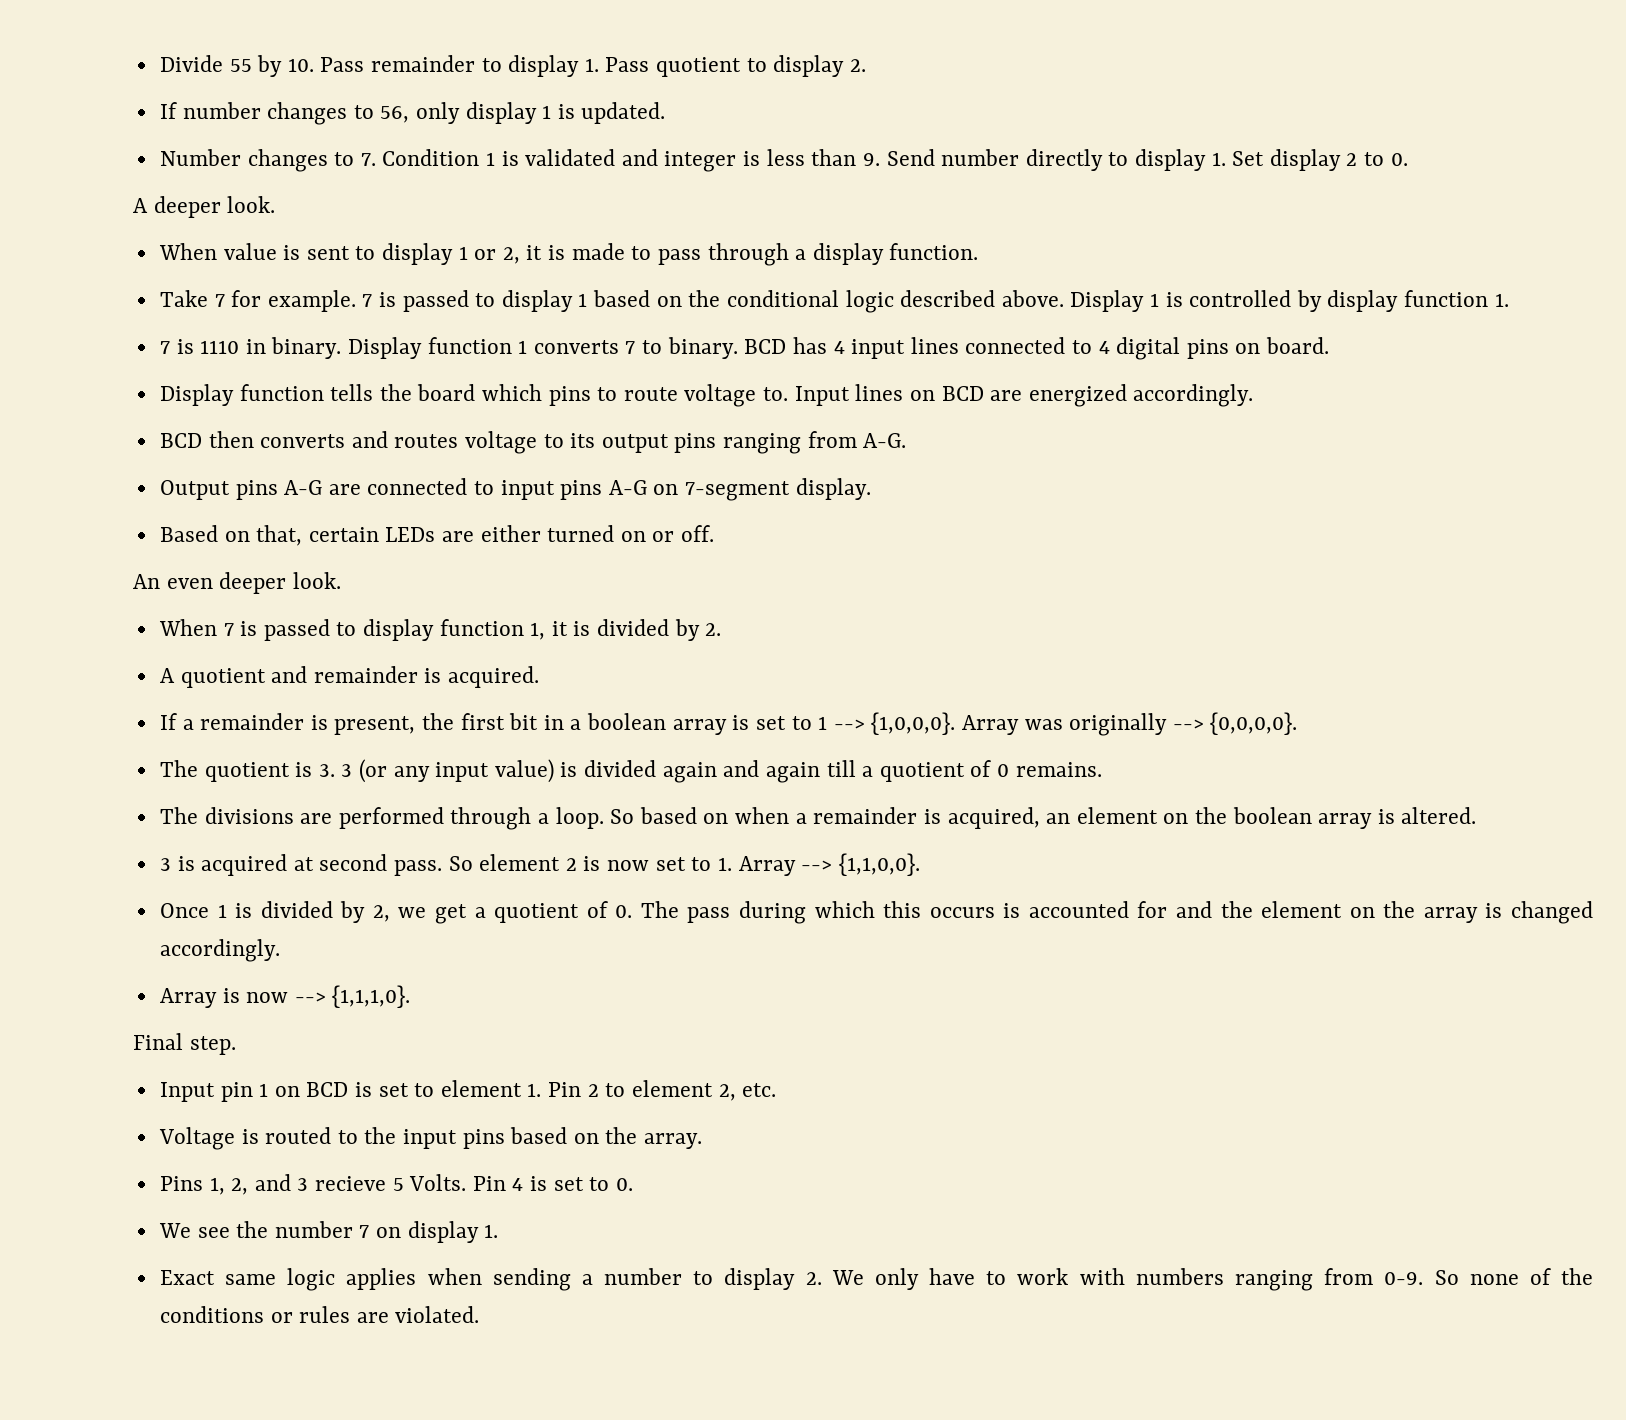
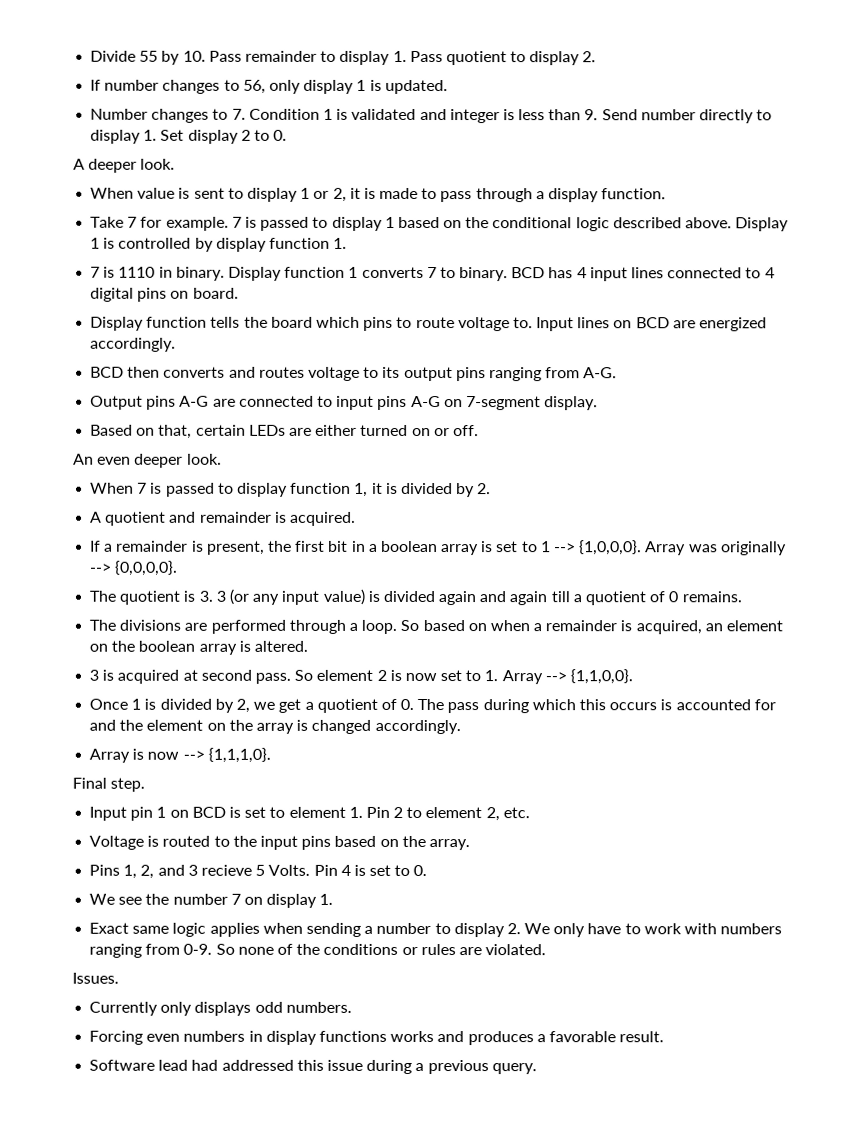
+ Issues.
+ Currently only displays odd numbers.
+ Forcing even numbers in display functions works and produces a favorable result.
+ Software lead had addressed this issue during a previous query.

